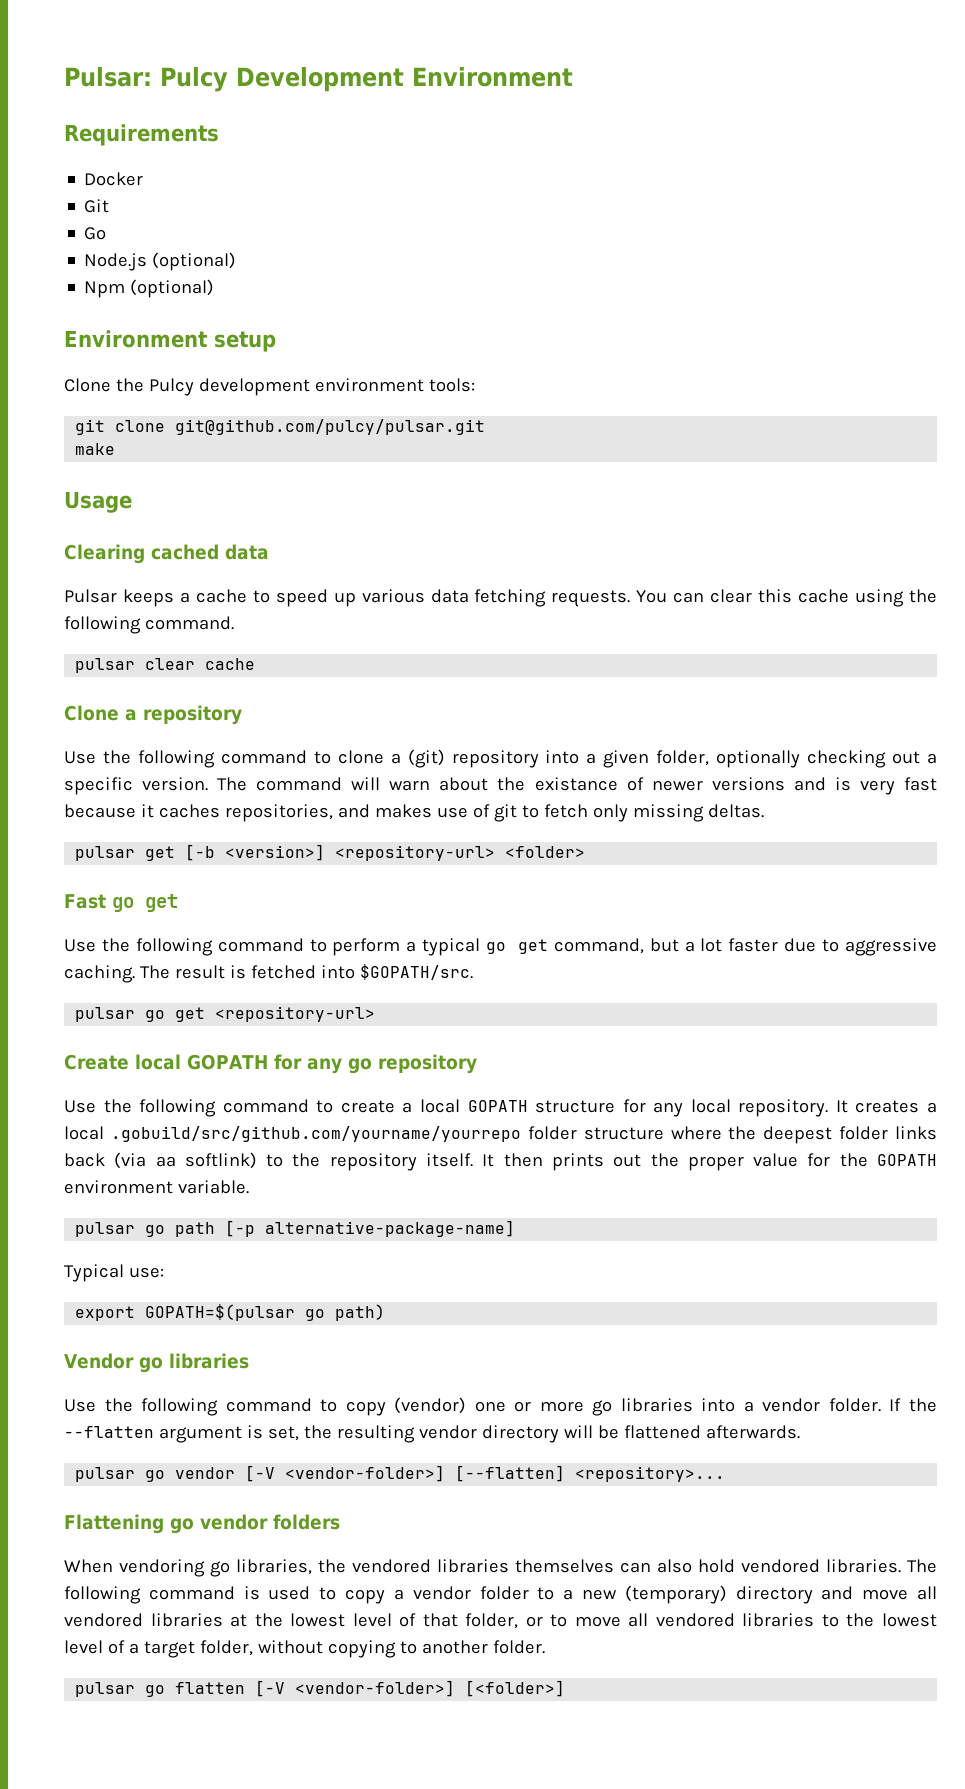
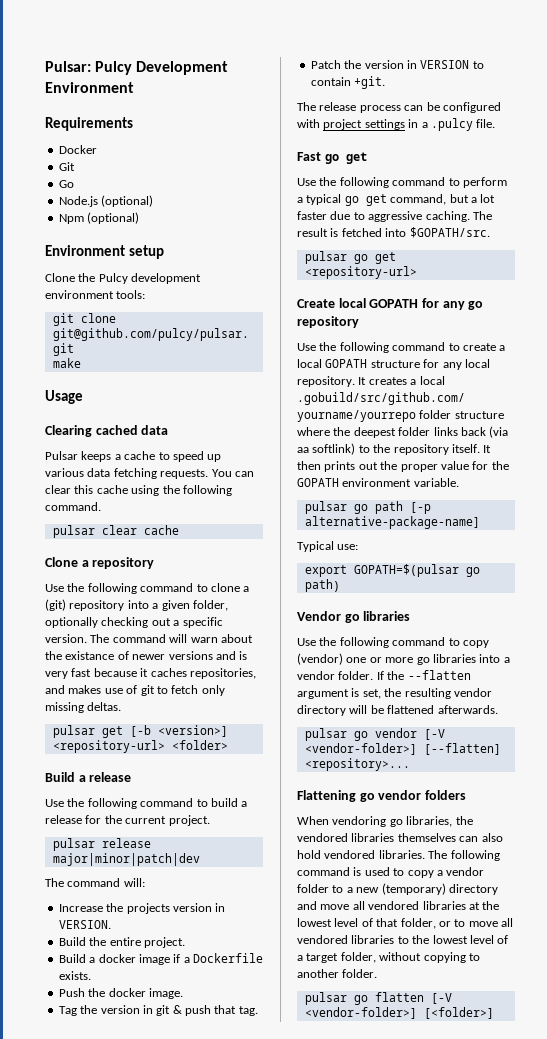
+ Build a release
+ Use the following command to build a release for the current project.
+ pulsar release major|minor|patch|dev
+ The command will:
+ Increase the projects version in VERSION.
+ Build the entire project.
+ Build a docker image if a Dockerfile exists.
+ Push the docker image.
+ Tag the version in git & push that tag.
+ Patch the version in VERSION to contain +git.
+ The release process can be configured with project settings in a .pulcy file.

